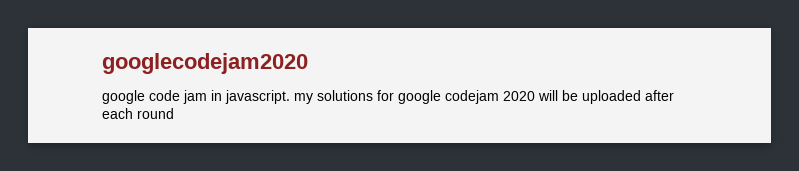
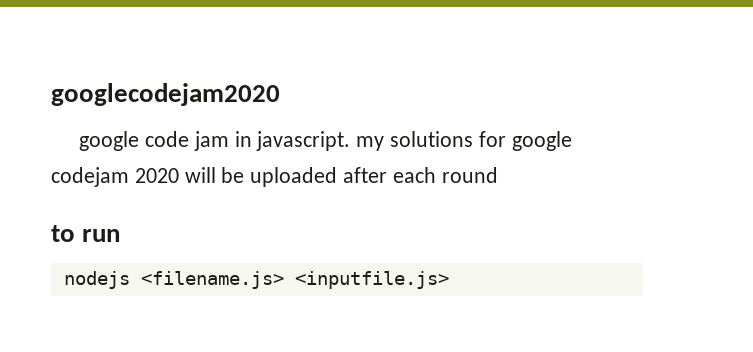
+ to run
+ nodejs <filename.js> <inputfile.js>

